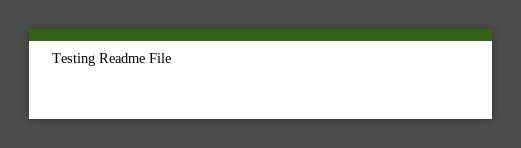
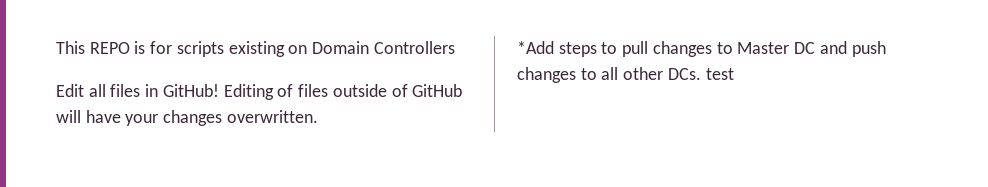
- Testing Readme File
+ This REPO is for scripts existing on Domain Controllers
+ Edit all files in GitHub! Editing of files outside of GitHub will have your changes overwritten.
+ *Add steps to pull changes to Master DC and push changes to all other DCs. test

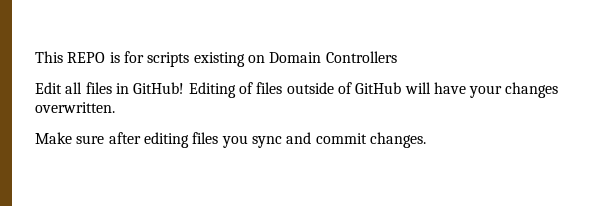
- *Add steps to pull changes to Master DC and push changes to all other DCs. test
+ Make sure after editing files you sync and commit changes.

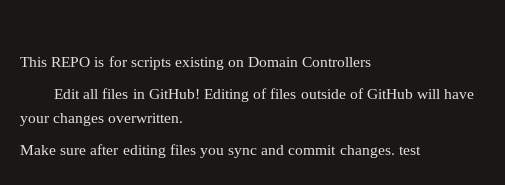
- Make sure after editing files you sync and commit changes.
+ Make sure after editing files you sync and commit changes. test

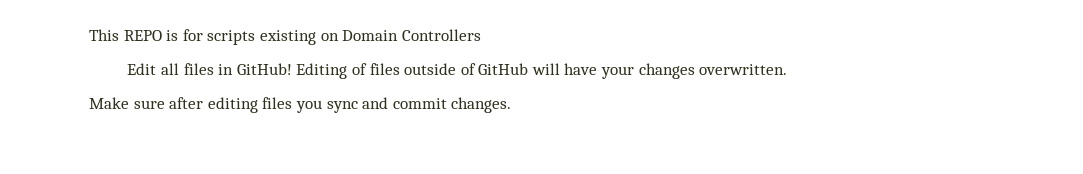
- Make sure after editing files you sync and commit changes. test
+ Make sure after editing files you sync and commit changes.

